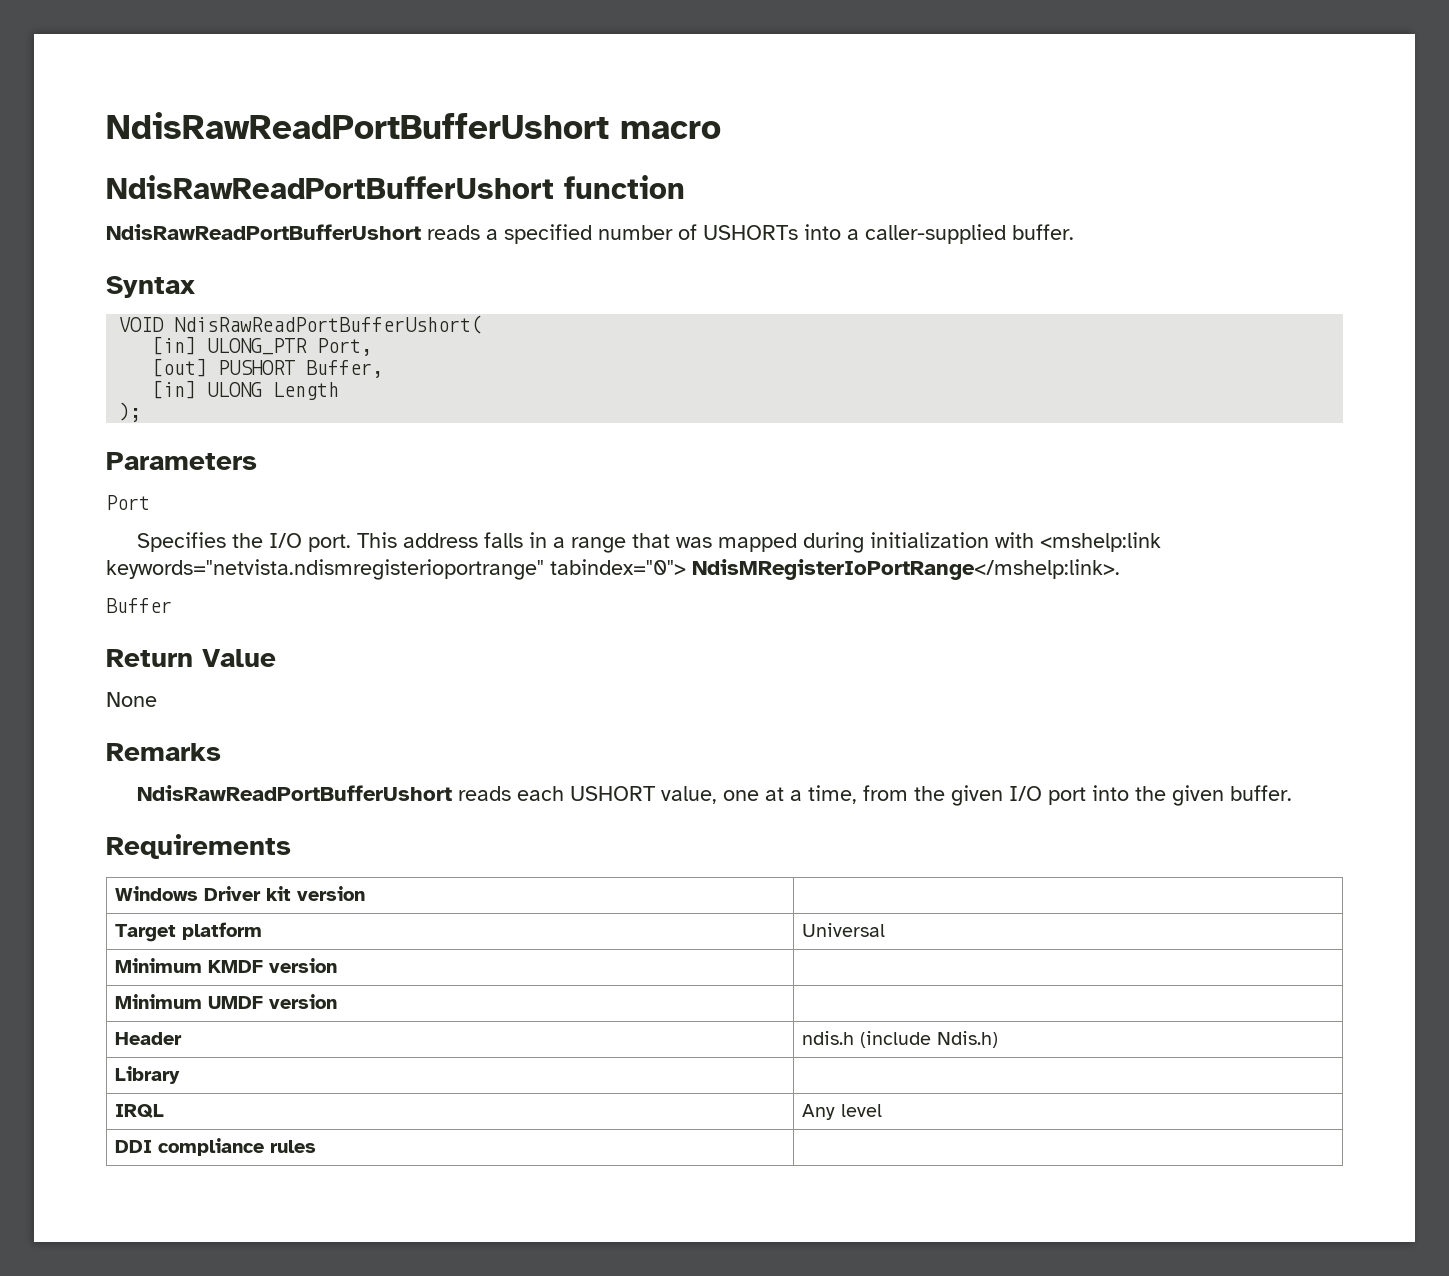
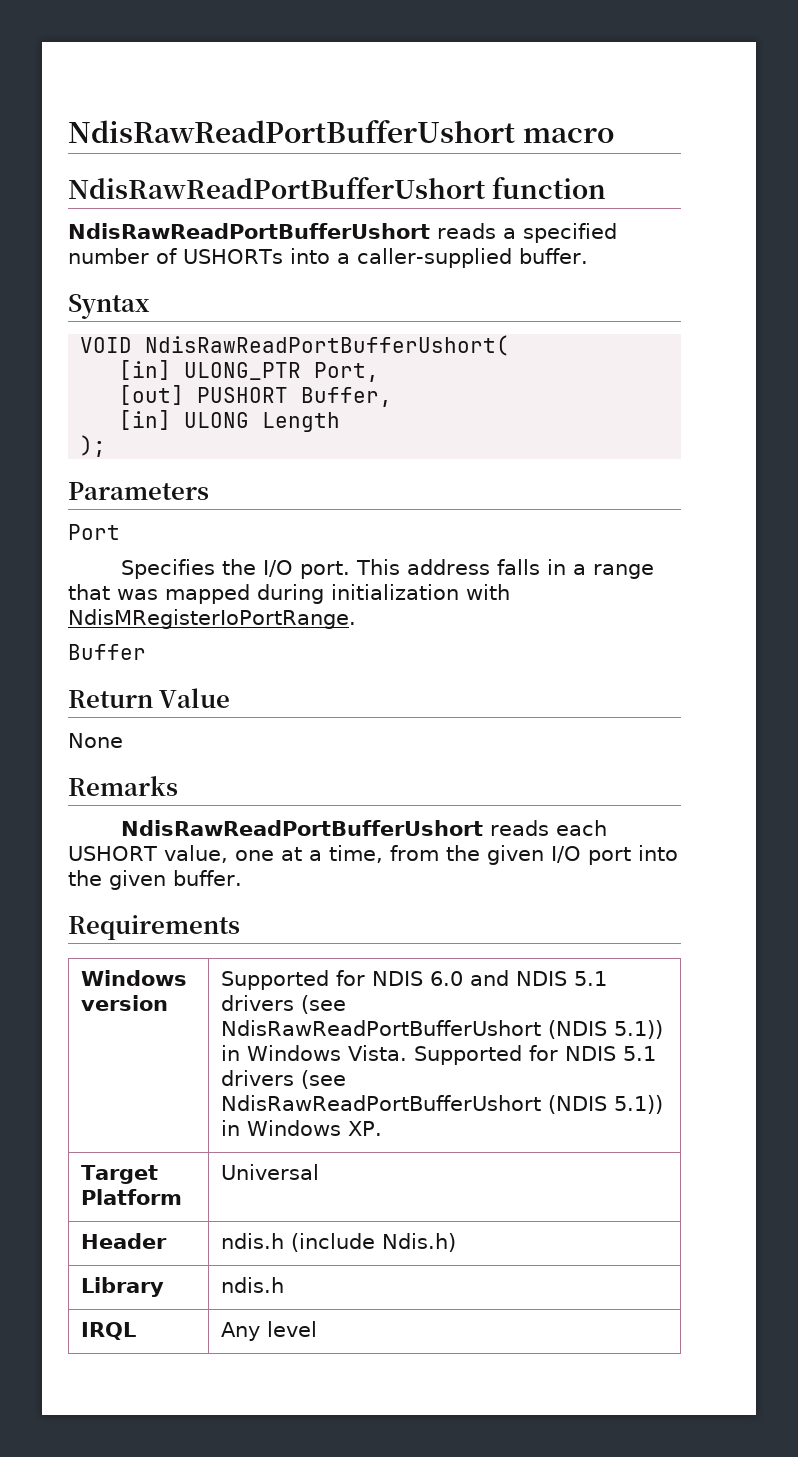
- This address falls in a range that was mapped during initialization with <mshelp:link keywords="netvista.ndismregisterioportrange" tabindex="0"> NdisMRegisterIoPortRange</mshelp:link>.
+ This address falls in a range that was mapped during initialization with NdisMRegisterIoPortRange.
- Windows Driver kit version |
+ Windows version | Supported for NDIS 6.0 and NDIS 5.1 drivers (see NdisRawReadPortBufferUshort (NDIS 5.1)) in Windows Vista. Supported for NDIS 5.1 drivers (see NdisRawReadPortBufferUshort (NDIS 5.1)) in Windows XP.
- Target platform | Universal
+ Target Platform | Universal
- Minimum KMDF version |
- Minimum UMDF version |
- Library |
+ Library | ndis.h
- DDI compliance rules |

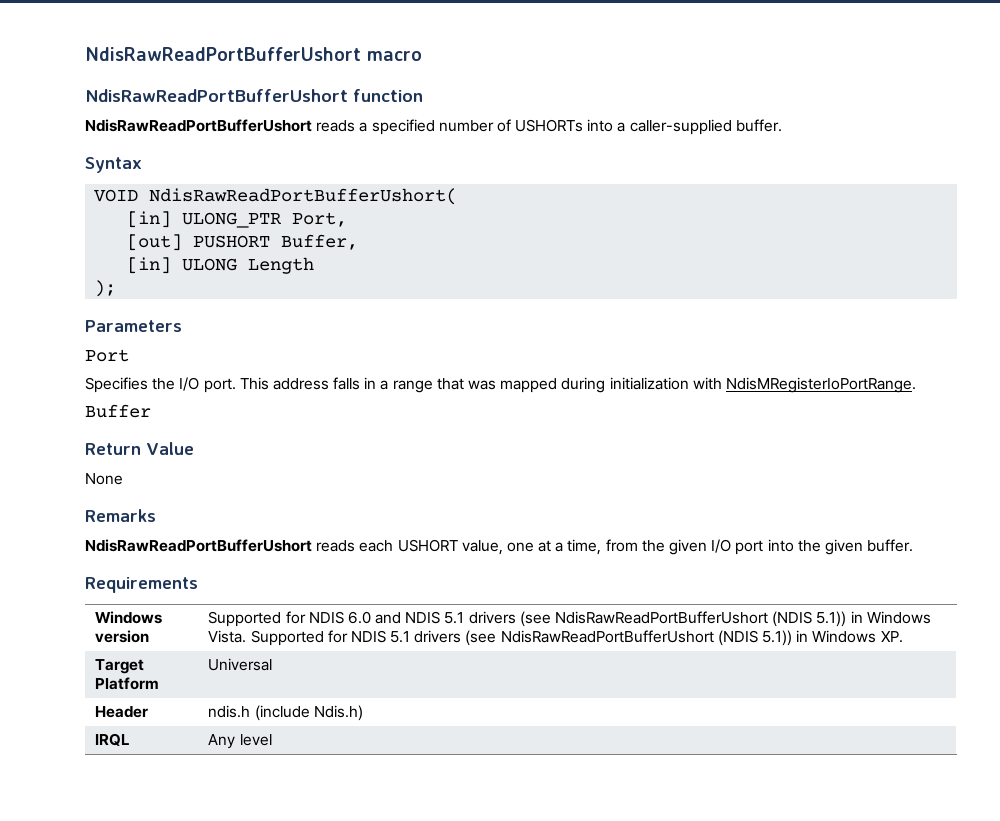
- Library | ndis.h

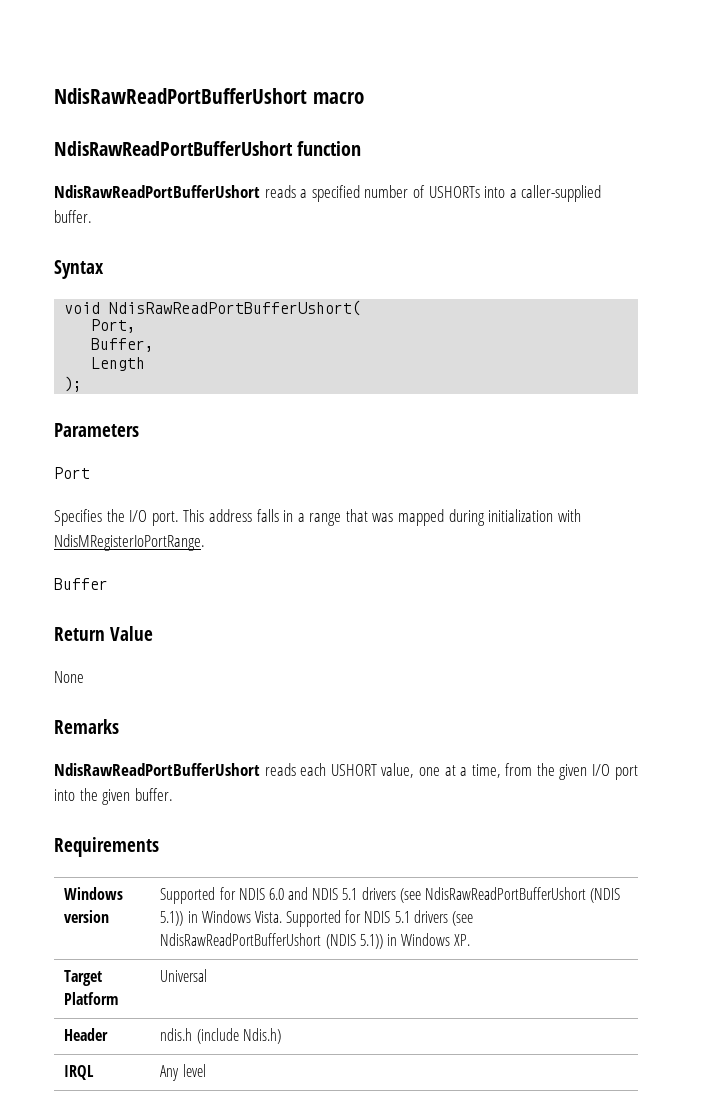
- VOID NdisRawReadPortBufferUshort(
+ void NdisRawReadPortBufferUshort(
- [in] ULONG_PTR Port,
+ Port,
- [out] PUSHORT Buffer,
+ Buffer,
- [in] ULONG Length
+ Length

